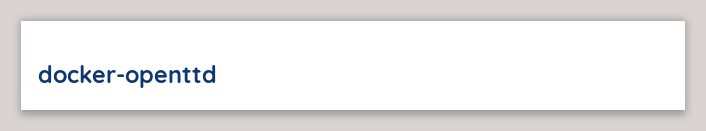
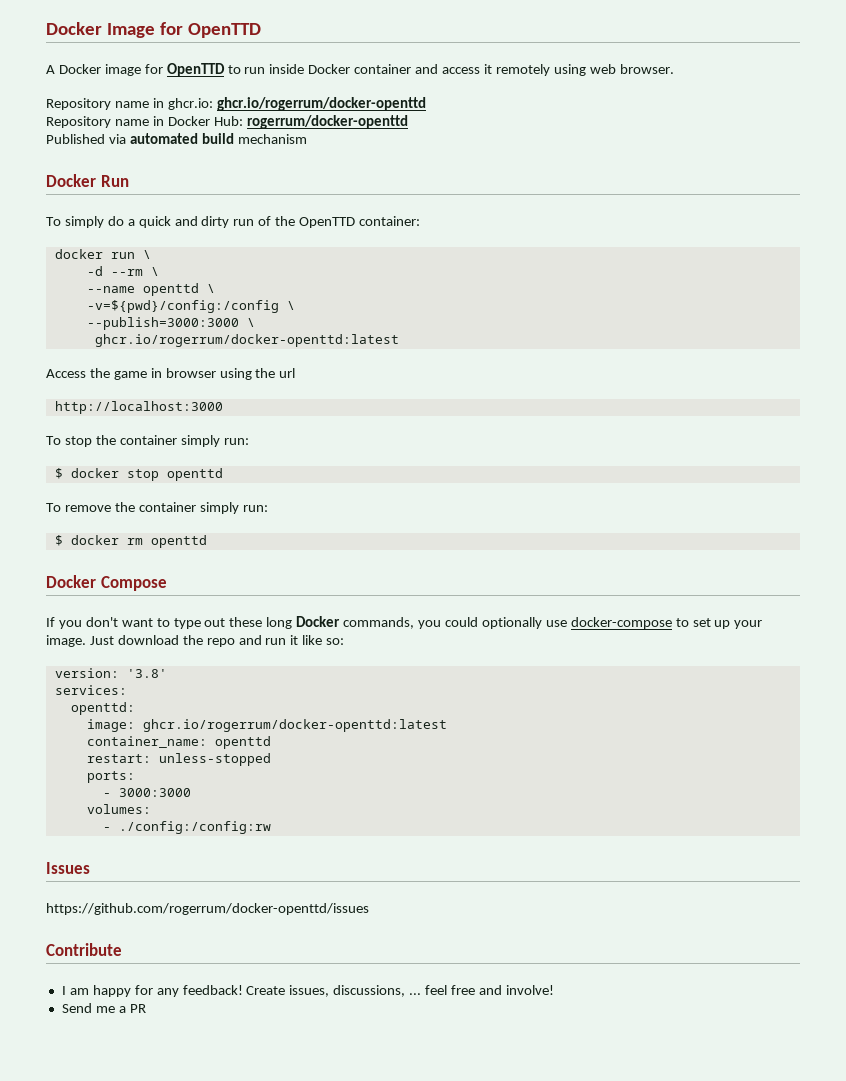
- docker-openttd
+ Docker Image for OpenTTD
+ A Docker image for OpenTTD to run inside Docker container and access it remotely using web browser.
+ Repository name in ghcr.io: ghcr.io/rogerrum/docker-openttd
+ Repository name in Docker Hub: rogerrum/docker-openttd
+ Published via automated build mechanism
+ Docker Run
+ To simply do a quick and dirty run of the OpenTTD container:
+ docker run \
+ -d --rm \
+ --name openttd \
+ -v=${pwd}/config:/config \
+ --publish=3000:3000 \
+ ghcr.io/rogerrum/docker-openttd:latest
+ Access the game in browser using the url
+ http://localhost:3000
+ To stop the container simply run:
+ $ docker stop openttd
+ To remove the container simply run:
+ $ docker rm openttd
+ Docker Compose
+ If you don't want to type out these long Docker commands, you could optionally use docker-compose to set up your image. Just download the repo and run it like so:
+ version: '3.8'
+ services:
+ openttd:
+ image: ghcr.io/rogerrum/docker-openttd:latest
+ container_name: openttd
+ restart: unless-stopped
+ ports:
+ - 3000:3000
+ volumes:
+ - ./config:/config:rw
+ Issues
+ https://github.com/rogerrum/docker-openttd/issues
+ Contribute
+ I am happy for any feedback! Create issues, discussions, ... feel free and involve!
+ Send me a PR

